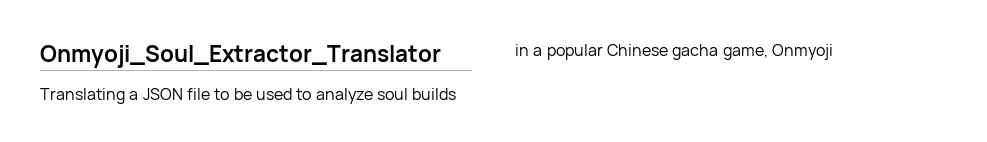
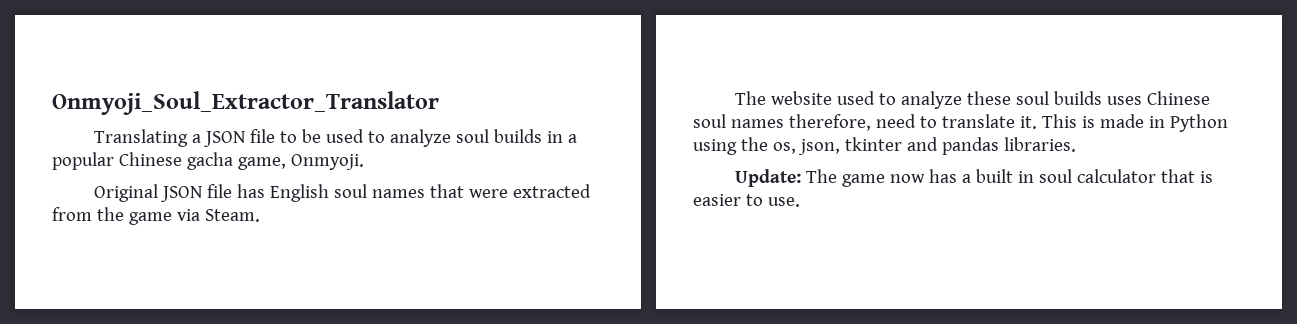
- Translating a JSON file to be used to analyze soul builds in a popular Chinese gacha game, Onmyoji
+ Translating a JSON file to be used to analyze soul builds in a popular Chinese gacha game, Onmyoji.
+ Original JSON file has English soul names that were extracted from the game via Steam.
+ The website used to analyze these soul builds uses Chinese soul names therefore, need to translate it. This is made in Python using the os, json, tkinter and pandas libraries.
+ Update: The game now has a built in soul calculator that is easier to use.

